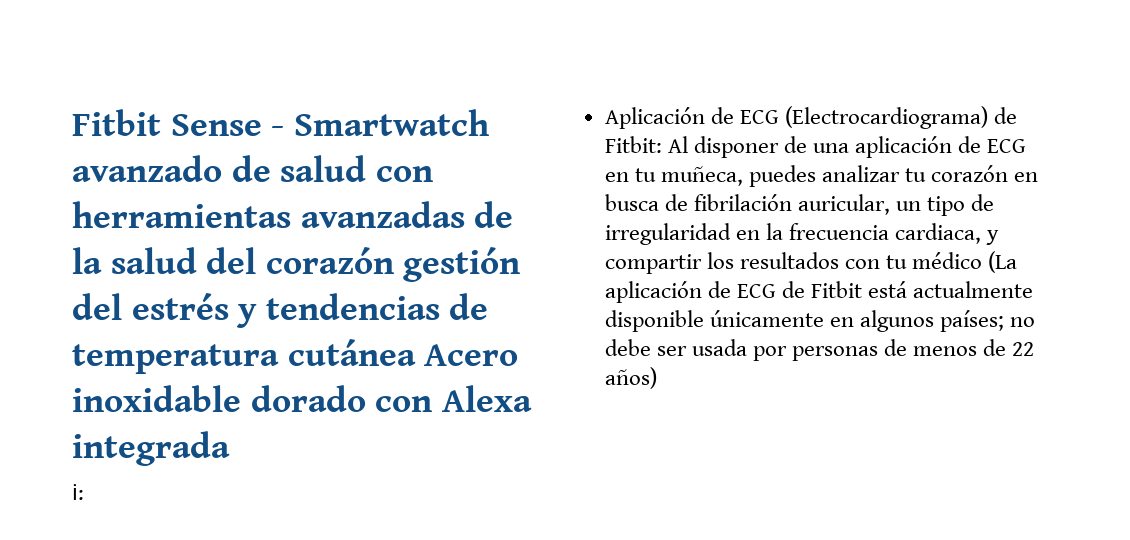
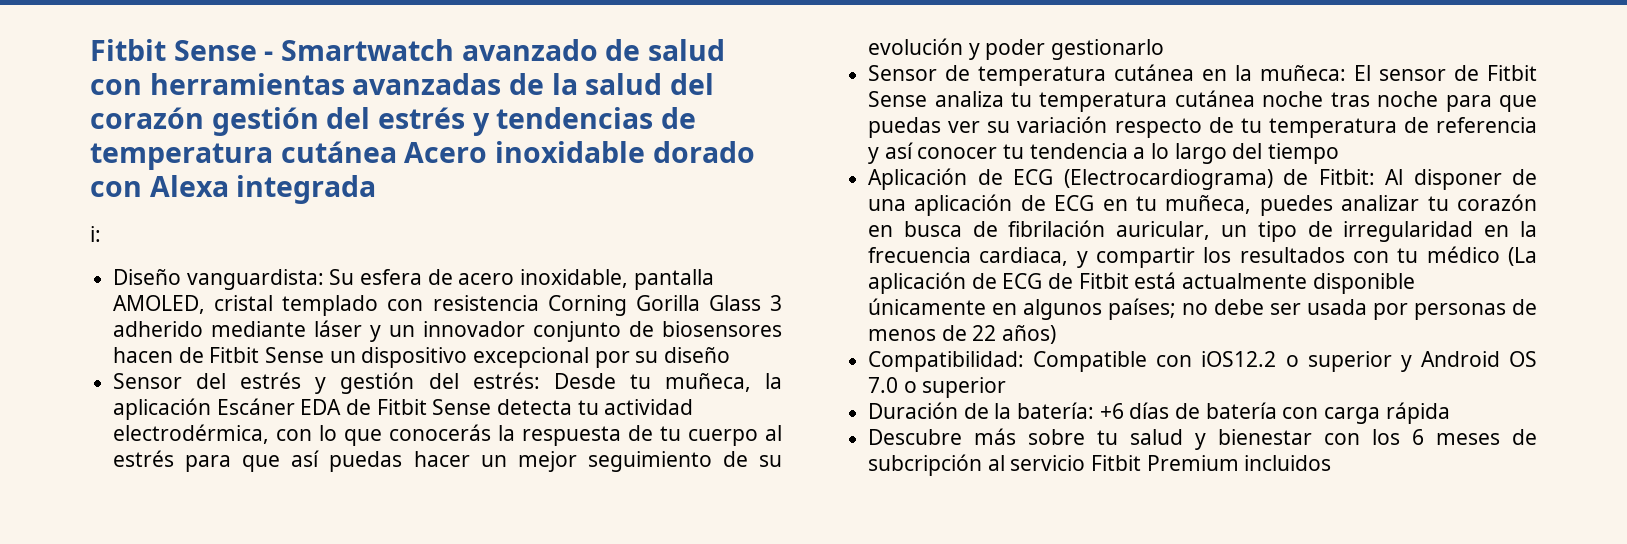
+ Diseño vanguardista: Su esfera de acero inoxidable, pantalla AMOLED, cristal templado con resistencia Corning Gorilla Glass 3 adherido mediante láser y un innovador conjunto de biosensores hacen de Fitbit Sense un dispositivo excepcional por su diseño
+ Sensor del estrés y gestión del estrés: Desde tu muñeca, la aplicación Escáner EDA de Fitbit Sense detecta tu actividad electrodérmica, con lo que conocerás la respuesta de tu cuerpo al estrés para que así puedas hacer un mejor seguimiento de su evolución y poder gestionarlo
+ Sensor de temperatura cutánea en la muñeca: El sensor de Fitbit Sense analiza tu temperatura cutánea noche tras noche para que puedas ver su variación respecto de tu temperatura de referencia y así conocer tu tendencia a lo largo del tiempo
+ Compatibilidad: Compatible con iOS12.2 o superior y Android OS 7.0 o superior
+ Duración de la batería: +6 días de batería con carga rápida
+ Descubre más sobre tu salud y bienestar con los 6 meses de subcripción al servicio Fitbit Premium incluidos

